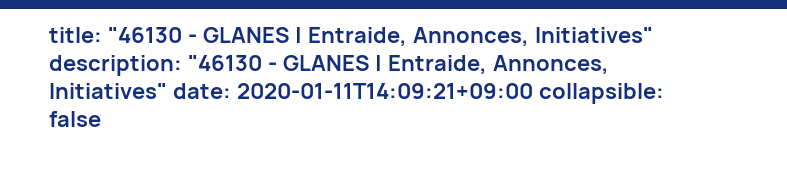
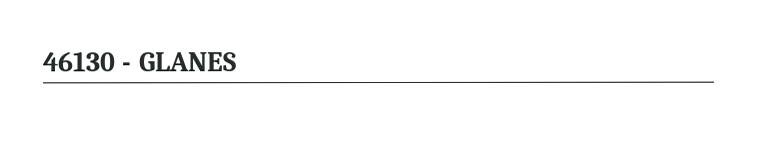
- title: "46130 - GLANES | Entraide, Annonces, Initiatives" description: "46130 - GLANES | Entraide, Annonces, Initiatives" date: 2020-01-11T14:09:21+09:00 collapsible: false
+ 46130 - GLANES

